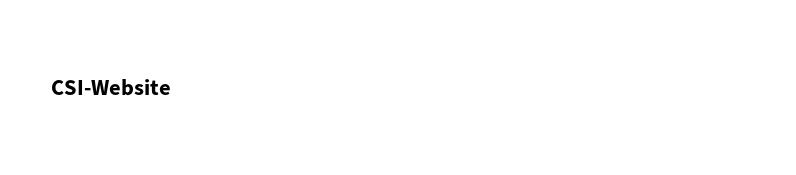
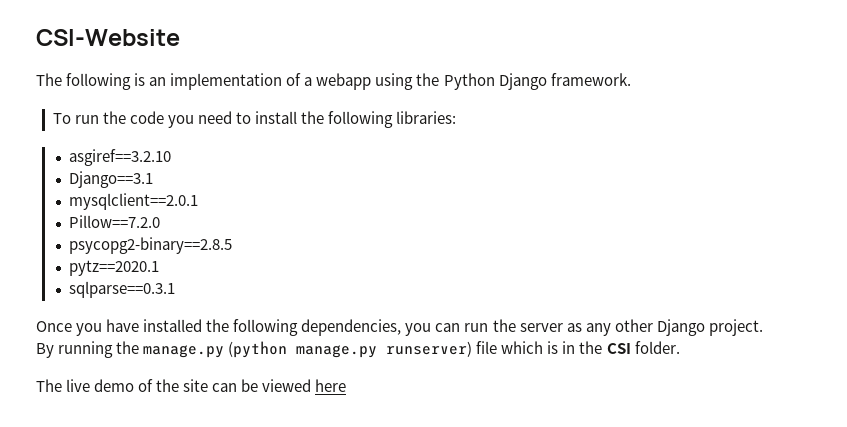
+ The following is an implementation of a webapp using the Python Django framework.
+ To run the code you need to install the following libraries:
+ asgiref==3.2.10
+ Django==3.1
+ mysqlclient==2.0.1
+ Pillow==7.2.0
+ psycopg2-binary==2.8.5
+ pytz==2020.1
+ sqlparse==0.3.1
+ Once you have installed the following dependencies, you can run the server as any other Django project. By running the manage.py (python manage.py runserver) file which is in the CSI folder.
+ The live demo of the site can be viewed here

